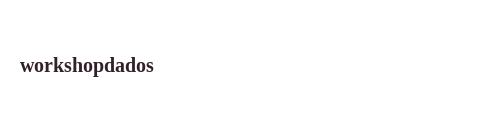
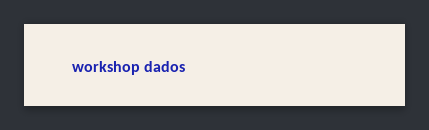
- workshopdados
+ workshop dados

